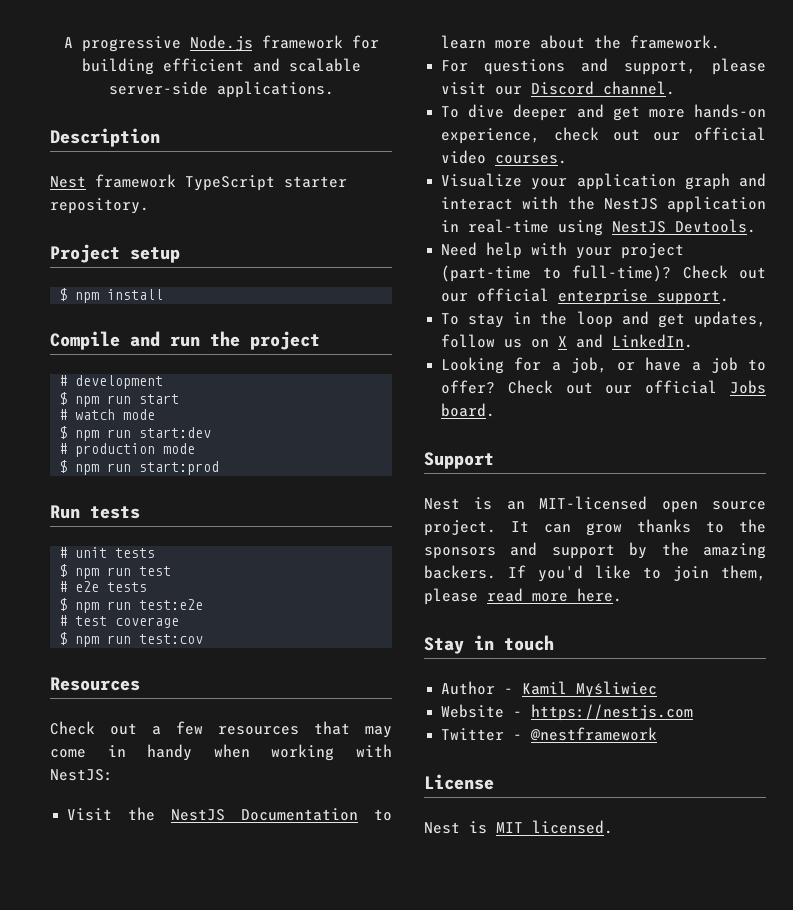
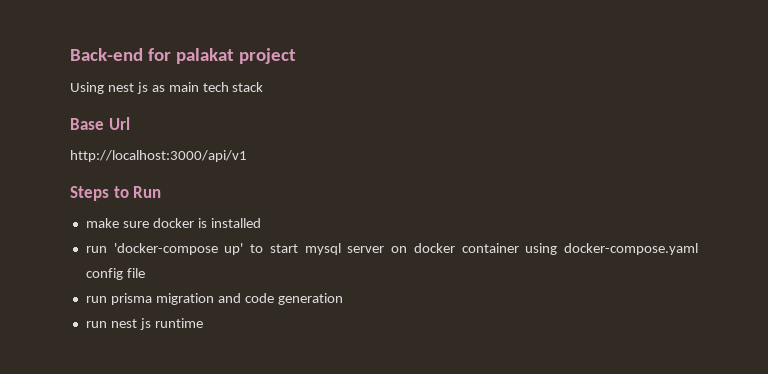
- A progressive Node.js framework for building efficient and scalable server-side applications.
- Description
- Nest framework TypeScript starter repository.
- Project setup
- $ npm install
- Compile and run the project
- # development
- $ npm run start
- # watch mode
- $ npm run start:dev
- # production mode
- $ npm run start:prod
- Run tests
- # unit tests
- $ npm run test
- # e2e tests
- $ npm run test:e2e
- # test coverage
- $ npm run test:cov
- Resources
- Check out a few resources that may come in handy when working with NestJS:
- Visit the NestJS Documentation to learn more about the framework.
- For questions and support, please visit our Discord channel.
- To dive deeper and get more hands-on experience, check out our official video courses.
- Visualize your application graph and interact with the NestJS application in real-time using NestJS Devtools.
- Need help with your project (part-time to full-time)? Check out our official enterprise support.
- To stay in the loop and get updates, follow us on X and LinkedIn.
- Looking for a job, or have a job to offer? Check out our official Jobs board.
- Support
- Nest is an MIT-licensed open source project. It can grow thanks to the sponsors and support by the amazing backers. If you'd like to join them, please read more here.
- Stay in touch
- Author - Kamil Myśliwiec
- Website - https://nestjs.com
- Twitter - @nestframework
- License
- Nest is MIT licensed.
+ Back-end for palakat project
+ Using nest js as main tech stack
+ Base Url
+ http://localhost:3000/api/v1
+ Steps to Run
+ make sure docker is installed
+ run 'docker-compose up' to start mysql server on docker container using docker-compose.yaml config file
+ run prisma migration and code generation
+ run nest js runtime

